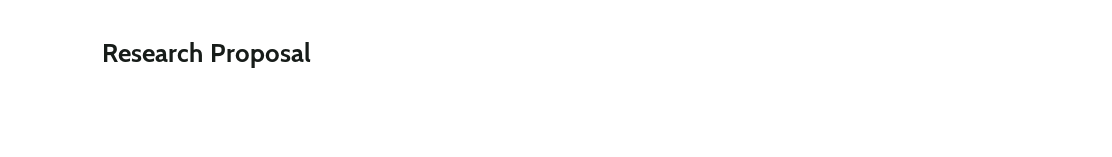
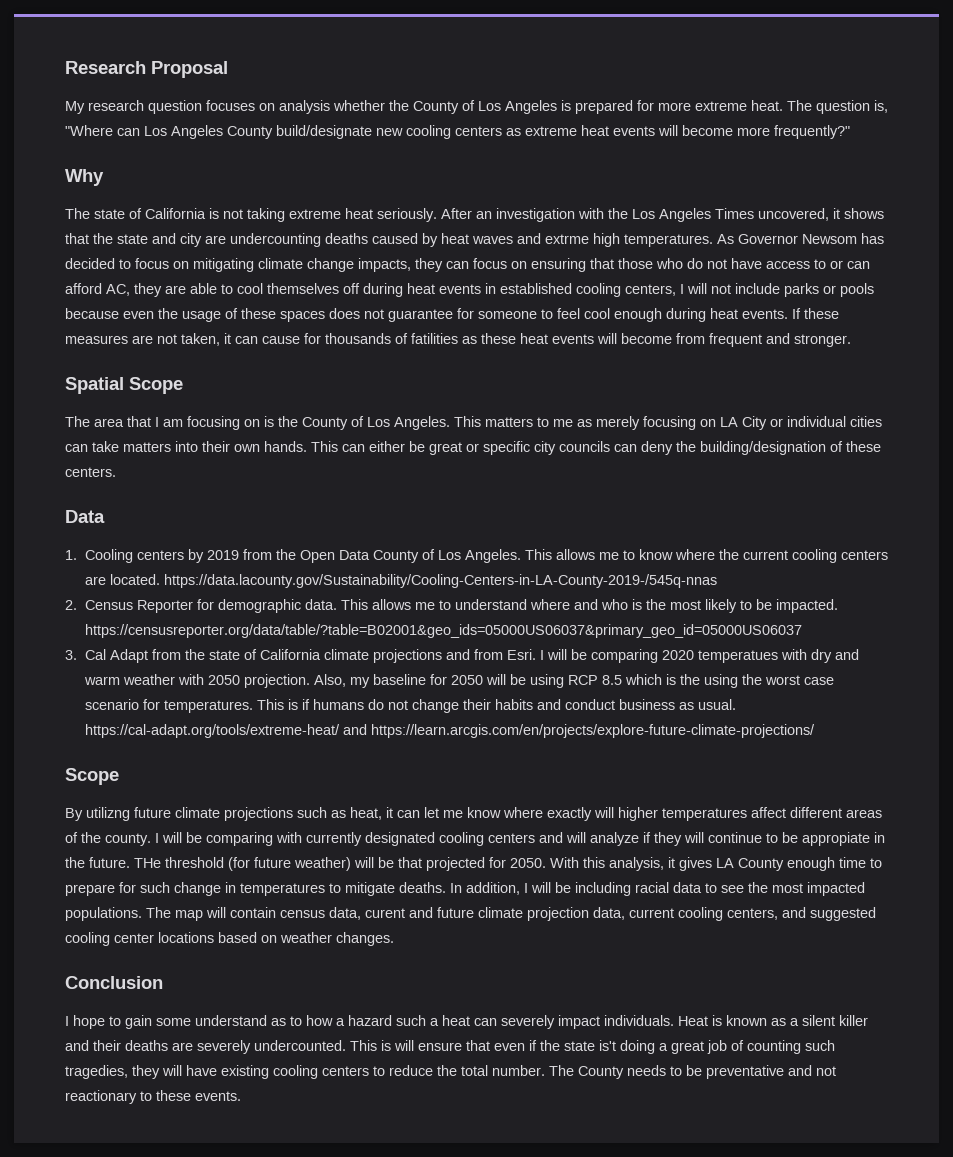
+ My research question focuses on analysis whether the County of Los Angeles is prepared for more extreme heat. The question is, "Where can Los Angeles County build/designate new cooling centers as extreme heat events will become more frequently?"
+ Why
+ The state of California is not taking extreme heat seriously. After an investigation with the Los Angeles Times uncovered, it shows that the state and city are undercounting deaths caused by heat waves and extrme high temperatures. As Governor Newsom has decided to focus on mitigating climate change impacts, they can focus on ensuring that those who do not have access to or can afford AC, they are able to cool themselves off during heat events in established cooling centers, I will not include parks or pools because even the usage of these spaces does not guarantee for someone to feel cool enough during heat events. If these measures are not taken, it can cause for thousands of fatilities as these heat events will become from frequent and stronger.
+ Spatial Scope
+ The area that I am focusing on is the County of Los Angeles. This matters to me as merely focusing on LA City or individual cities can take matters into their own hands. This can either be great or specific city councils can deny the building/designation of these centers.
+ Data
+ 1. Cooling centers by 2019 from the Open Data County of Los Angeles. This allows me to know where the current cooling centers are located. https://data.lacounty.gov/Sustainability/Cooling-Centers-in-LA-County-2019-/545q-nnas
+ 2. Census Reporter for demographic data. This allows me to understand where and who is the most likely to be impacted. https://censusreporter.org/data/table/?table=B02001&geo_ids=05000US06037&primary_geo_id=05000US06037
+ 3. Cal Adapt from the state of California climate projections and from Esri. I will be comparing 2020 temperatues with dry and warm weather with 2050 projection. Also, my baseline for 2050 will be using RCP 8.5 which is the using the worst case scenario for temperatures. This is if humans do not change their habits and conduct business as usual. https://cal-adapt.org/tools/extreme-heat/ and https://learn.arcgis.com/en/projects/explore-future-climate-projections/
+ Scope
+ By utilizng future climate projections such as heat, it can let me know where exactly will higher temperatures affect different areas of the county. I will be comparing with currently designated cooling centers and will analyze if they will continue to be appropiate in the future. THe threshold (for future weather) will be that projected for 2050. With this analysis, it gives LA County enough time to prepare for such change in temperatures to mitigate deaths. In addition, I will be including racial data to see the most impacted populations. The map will contain census data, curent and future climate projection data, current cooling centers, and suggested cooling center locations based on weather changes.
+ Conclusion
+ I hope to gain some understand as to how a hazard such a heat can severely impact individuals. Heat is known as a silent killer and their deaths are severely undercounted. This is will ensure that even if the state is't doing a great job of counting such tragedies, they will have existing cooling centers to reduce the total number. The County needs to be preventative and not reactionary to these events.

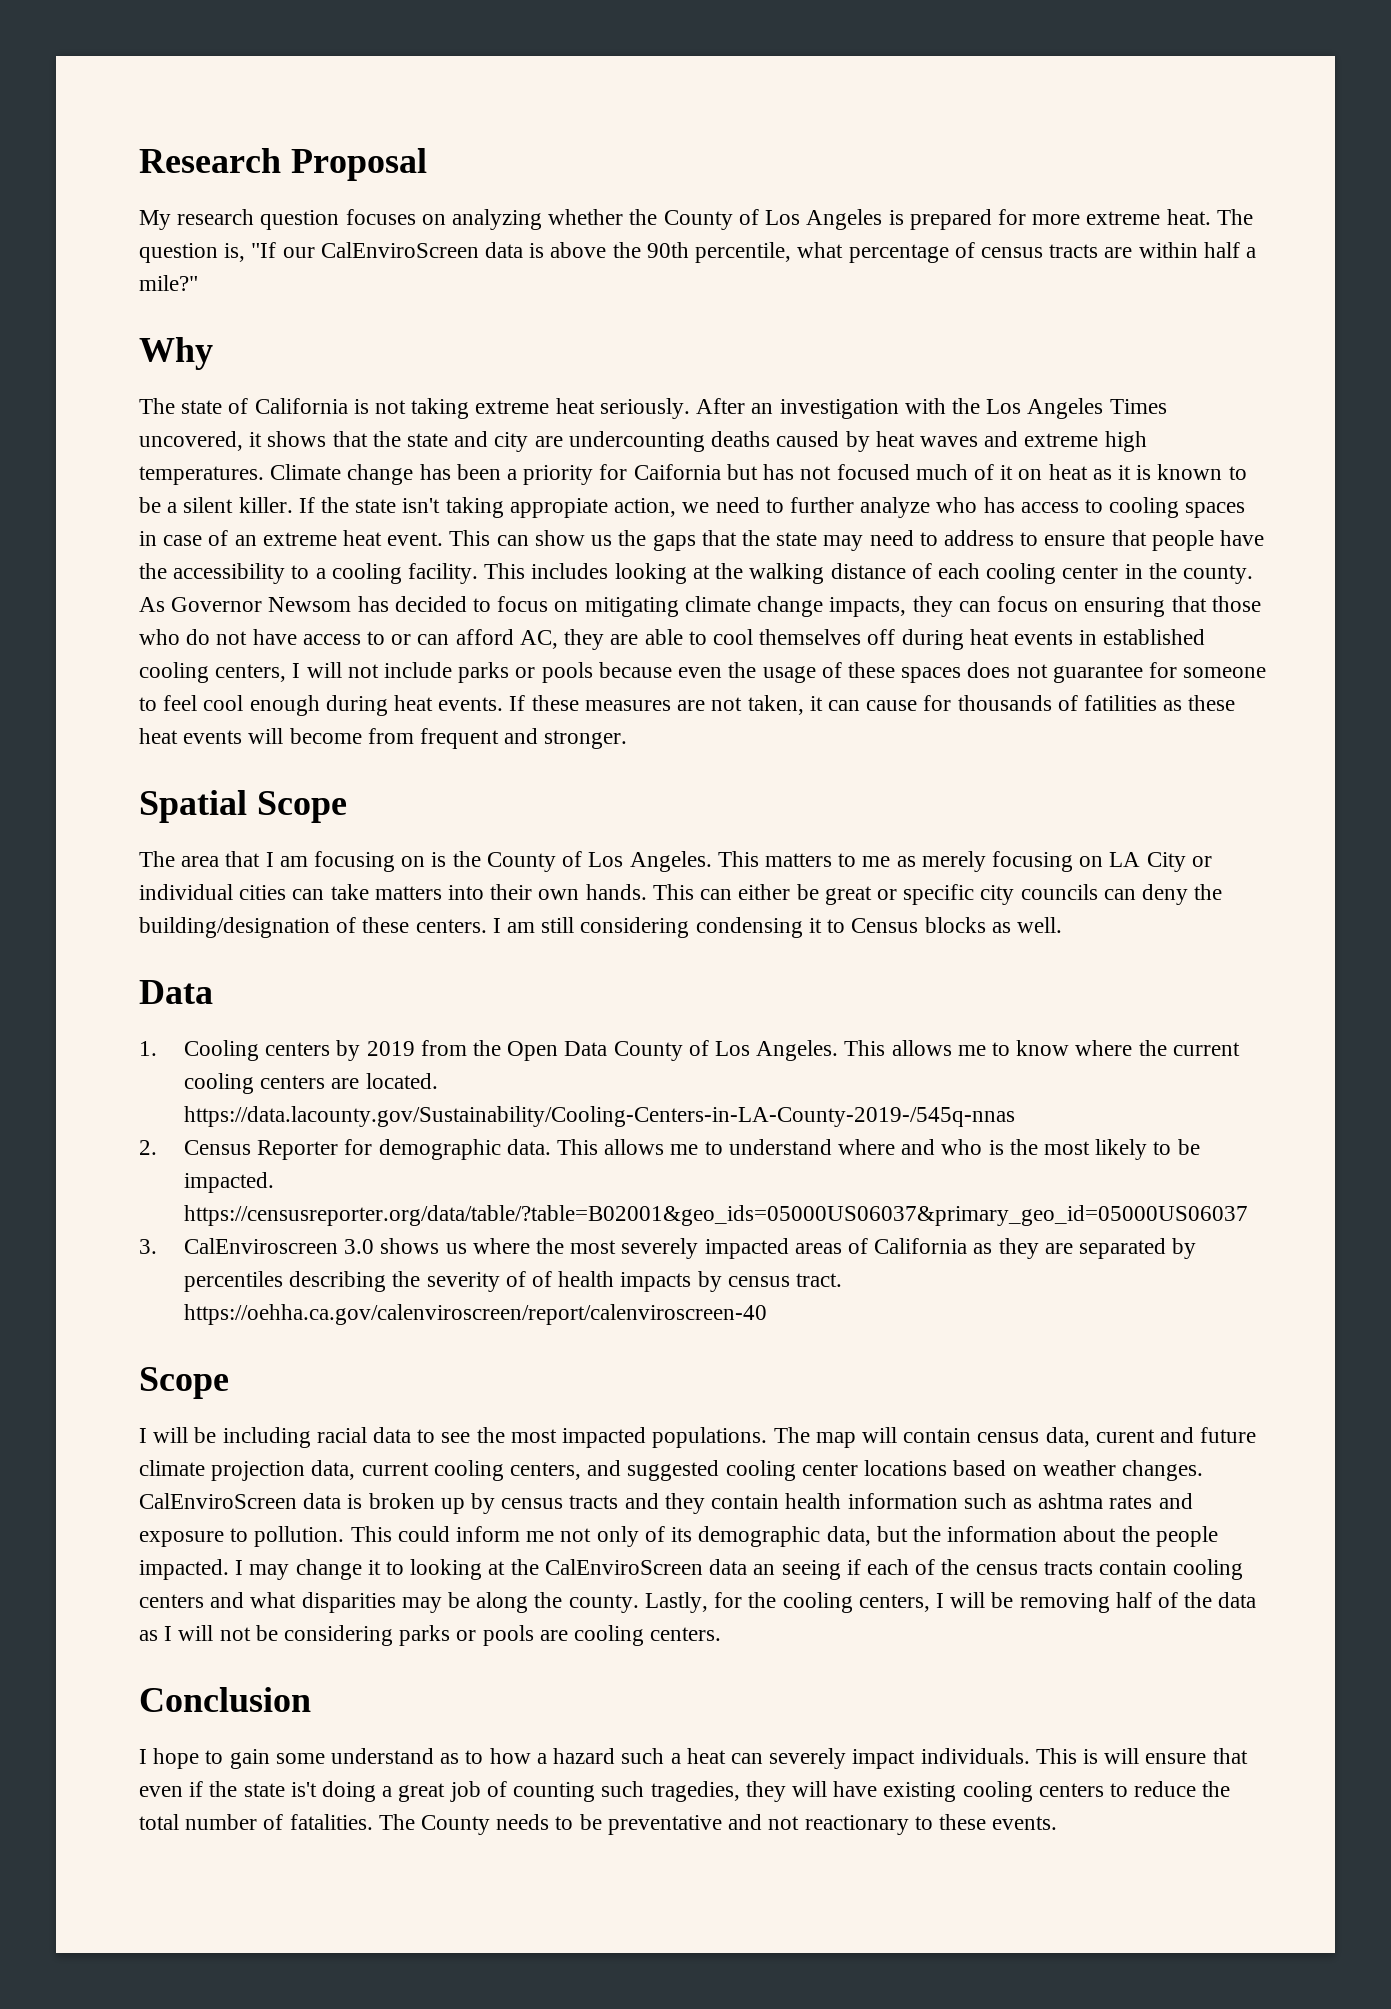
- My research question focuses on analysis whether the County of Los Angeles is prepared for more extreme heat.
+ My research question focuses on analyzing whether the County of Los Angeles is prepared for more extreme heat.
- The question is, "Where can Los Angeles County build/designate new cooling centers as extreme heat events will become more frequently?"
+ The question is, "If our CalEnviroScreen data is above the 90th percentile, what percentage of census tracts are within half a mile?"
- After an investigation with the Los Angeles Times uncovered, it shows that the state and city are undercounting deaths caused by heat waves and extrme high temperatures.
+ After an investigation with the Los Angeles Times uncovered, it shows that the state and city are undercounting deaths caused by heat waves and extreme high temperatures.
+ Climate change has been a priority for Caifornia but has not focused much of it on heat as it is known to be a silent killer. If the state isn't taking appropiate action, we need to further analyze who has access to cooling spaces in case of an extreme heat event. This can show us the gaps that the state may need to address to ensure that people have the accessibility to a cooling facility. This includes looking at the walking distance of each cooling center in the county.
+ I am still considering condensing it to Census blocks as well.
- 3. Cal Adapt from the state of California climate projections and from Esri. I will be comparing 2020 temperatues with dry and warm weather with 2050 projection. Also, my baseline for 2050 will be using RCP 8.5 which is the using the worst case scenario for temperatures. This is if humans do not change their habits and conduct business as usual. https://cal-adapt.org/tools/extreme-heat/ and https://learn.arcgis.com/en/projects/explore-future-climate-projections/
+ 3. CalEnviroscreen 3.0 shows us where the most severely impacted areas of California as they are separated by percentiles describing the severity of of health impacts by census tract. https://oehha.ca.gov/calenviroscreen/report/calenviroscreen-40
  Scope
- By utilizng future climate projections such as heat, it can let me know where exactly will higher temperatures affect different areas of the county. I will be comparing with currently designated cooling centers and will analyze if they will continue to be appropiate in the future. THe threshold (for future weather) will be that projected for 2050. With this analysis, it gives LA County enough time to prepare for such change in temperatures to mitigate deaths. In addition, I will be including racial data to see the most impacted populations.
+ I will be including racial data to see the most impacted populations.
+ CalEnviroScreen data is broken up by census tracts and they contain health information such as ashtma rates and exposure to pollution. This could inform me not only of its demographic data, but the information about the people impacted. I may change it to looking at the CalEnviroScreen data an seeing if each of the census tracts contain cooling centers and what disparities may be along the county. Lastly, for the cooling centers, I will be removing half of the data as I will not be considering parks or pools are cooling centers.
- Heat is known as a silent killer and their deaths are severely undercounted.
- This is will ensure that even if the state is't doing a great job of counting such tragedies, they will have existing cooling centers to reduce the total number.
+ This is will ensure that even if the state is't doing a great job of counting such tragedies, they will have existing cooling centers to reduce the total number of fatalities.

